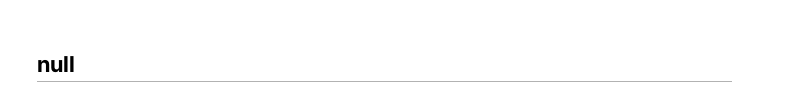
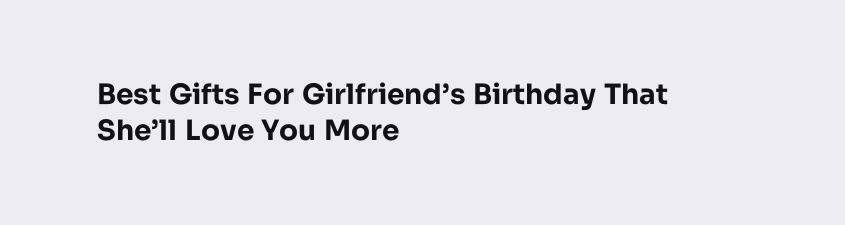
- null
+ Best Gifts For Girlfriend’s Birthday That She’ll Love You More

